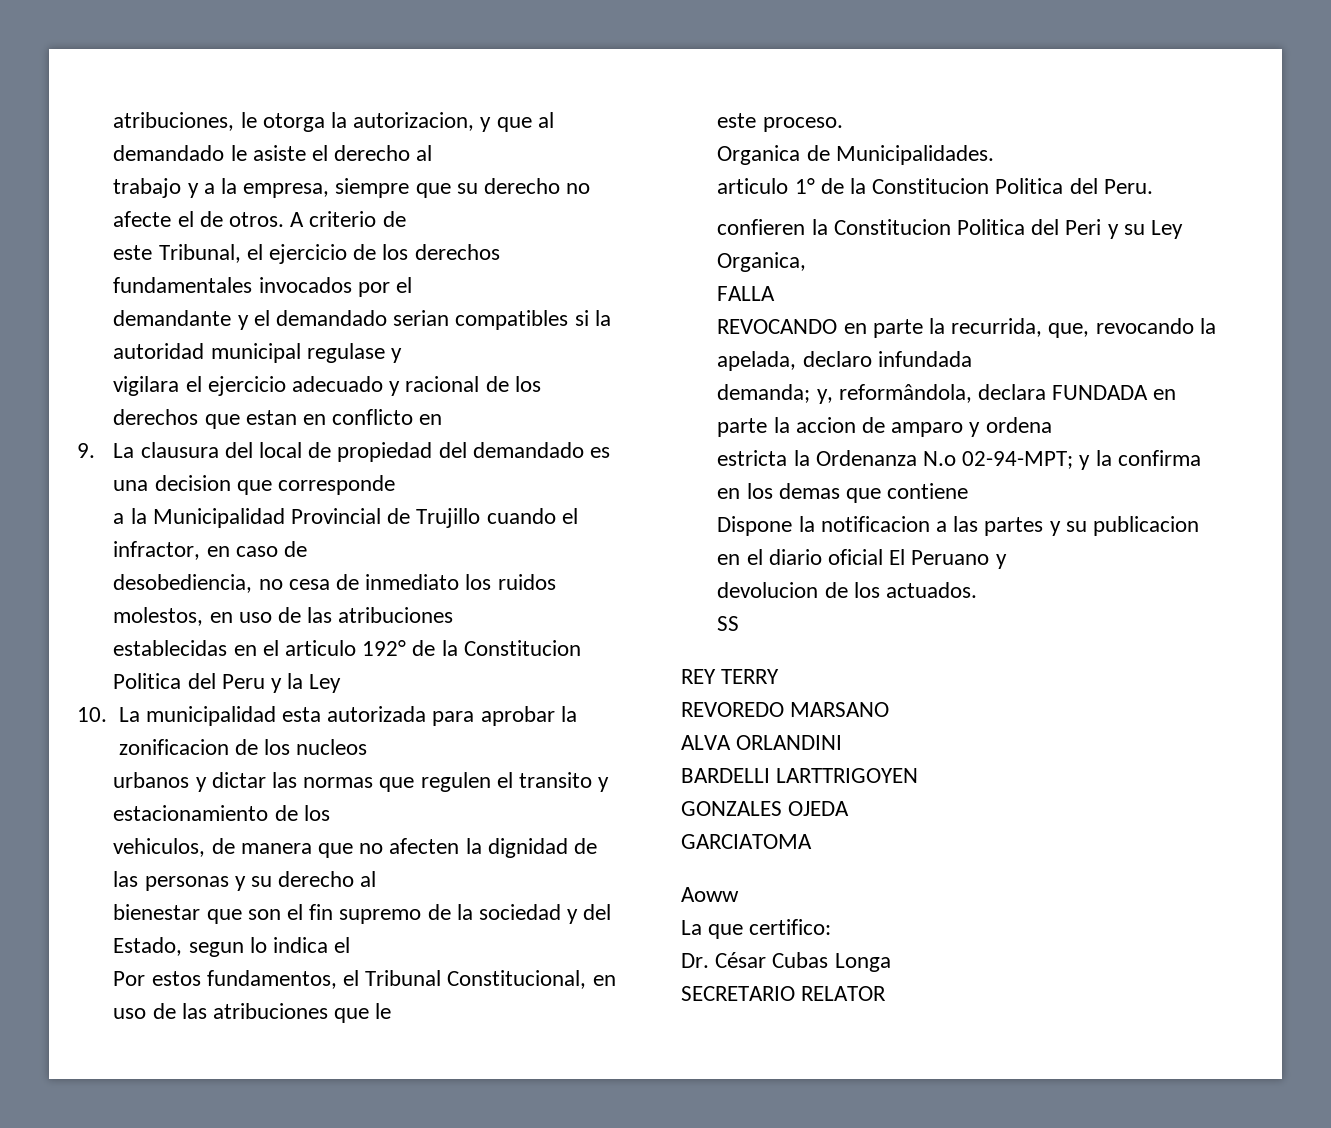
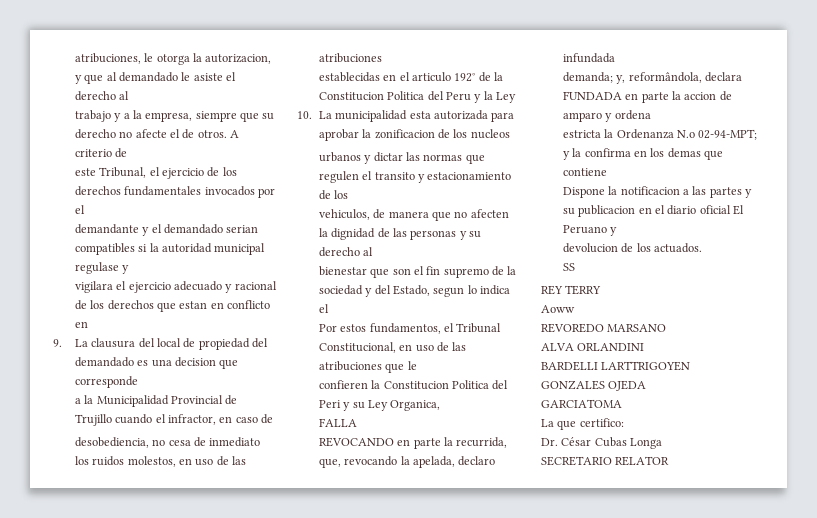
- este proceso.
- Organica de Municipalidades.
- articulo 1° de la Constitucion Politica del Peru.
+ Aoww
- Aoww

